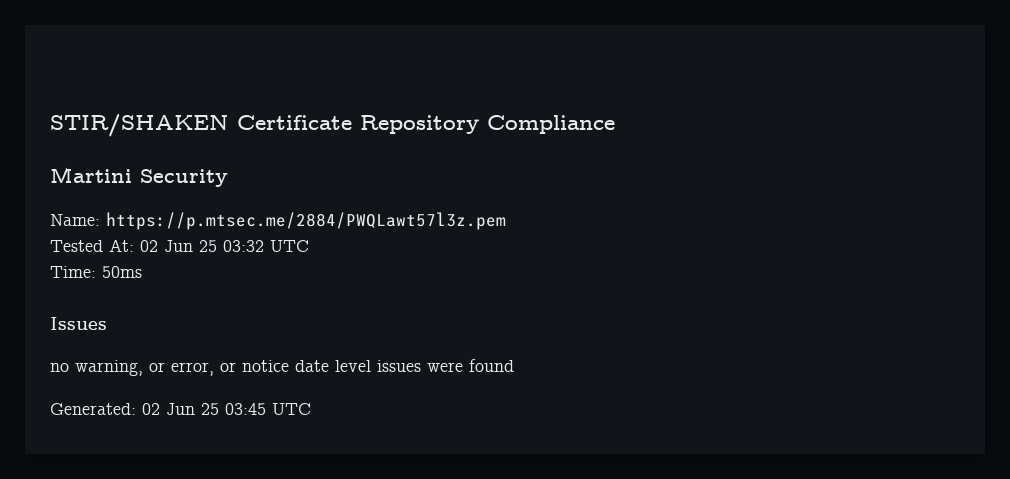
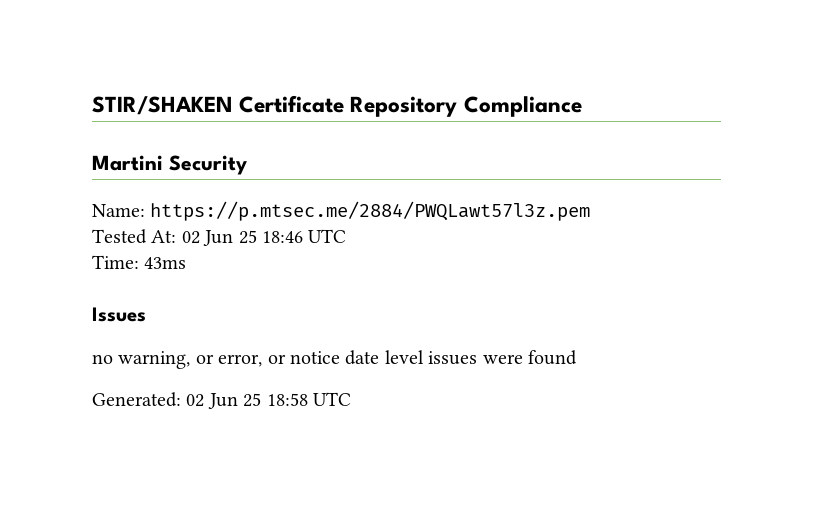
- Tested At: 02 Jun 25 03:32 UTC
+ Tested At: 02 Jun 25 18:46 UTC
- Time: 50ms
+ Time: 43ms
- Generated: 02 Jun 25 03:45 UTC
+ Generated: 02 Jun 25 18:58 UTC

